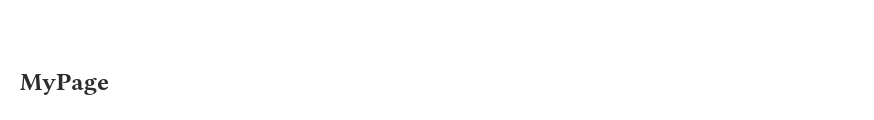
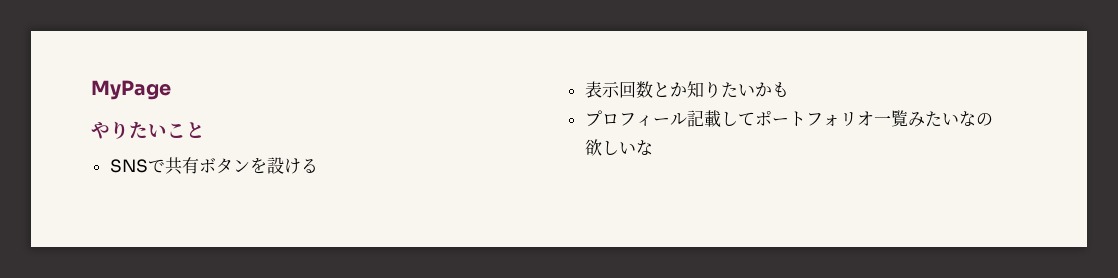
+ やりたいこと
+ SNSで共有ボタンを設ける
+ 表示回数とか知りたいかも
+ プロフィール記載してポートフォリオ一覧みたいなの欲しいな

